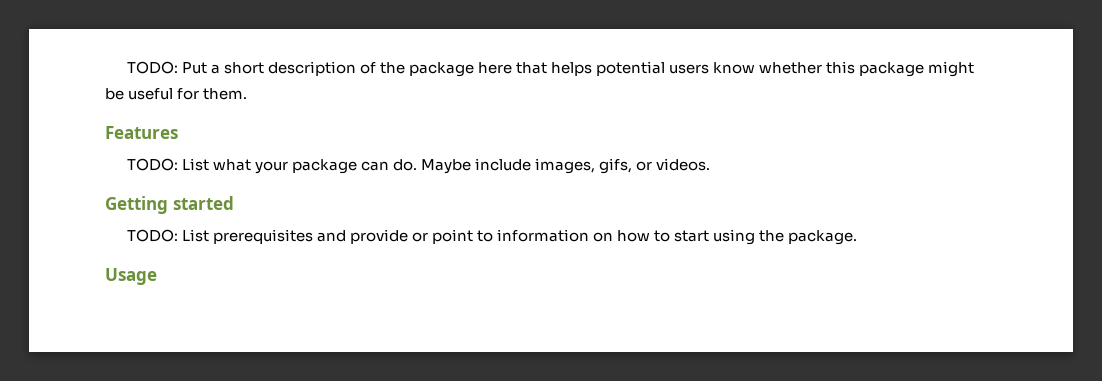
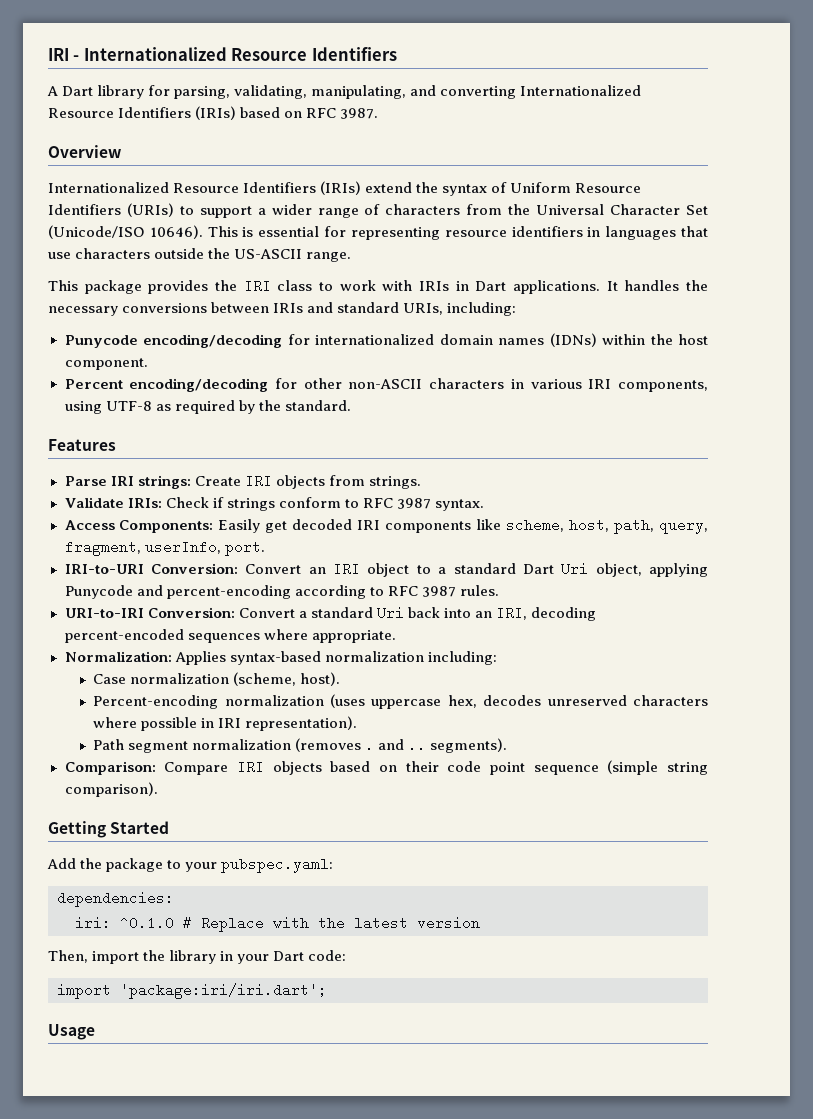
- TODO: Put a short description of the package here that helps potential users know whether this package might be useful for them.
+ IRI - Internationalized Resource Identifiers
+ A Dart library for parsing, validating, manipulating, and converting Internationalized Resource Identifiers (IRIs) based on RFC 3987.
+ Overview
+ Internationalized Resource Identifiers (IRIs) extend the syntax of Uniform Resource Identifiers (URIs) to support a wider range of characters from the Universal Character Set (Unicode/ISO 10646). This is essential for representing resource identifiers in languages that use characters outside the US-ASCII range.
+ This package provides the IRI class to work with IRIs in Dart applications. It handles the necessary conversions between IRIs and standard URIs, including:
+ Punycode encoding/decoding for internationalized domain names (IDNs) within the host component.
+ Percent encoding/decoding for other non-ASCII characters in various IRI components, using UTF-8 as required by the standard.
  Features
- TODO: List what your package can do. Maybe include images, gifs, or videos.
- Getting started
- TODO: List prerequisites and provide or point to information on how to start using the package.
+ Parse IRI strings: Create IRI objects from strings.
+ Validate IRIs: Check if strings conform to RFC 3987 syntax.
+ Access Components: Easily get decoded IRI components like scheme, host, path, query, fragment, userInfo, port.
+ IRI-to-URI Conversion: Convert an IRI object to a standard Dart Uri object, applying Punycode and percent-encoding according to RFC 3987 rules.
+ URI-to-IRI Conversion: Convert a standard Uri back into an IRI, decoding percent-encoded sequences where appropriate.
+ Normalization: Applies syntax-based normalization including:
+ Case normalization (scheme, host).
+ Percent-encoding normalization (uses uppercase hex, decodes unreserved characters where possible in IRI representation).
+ Path segment normalization (removes . and .. segments).
+ Comparison: Compare IRI objects based on their code point sequence (simple string comparison).
+ Getting Started
+ Add the package to your pubspec.yaml:
+ dependencies:
+ iri: ^0.1.0 # Replace with the latest version
+ Then, import the library in your Dart code:
+ import 'package:iri/iri.dart';

